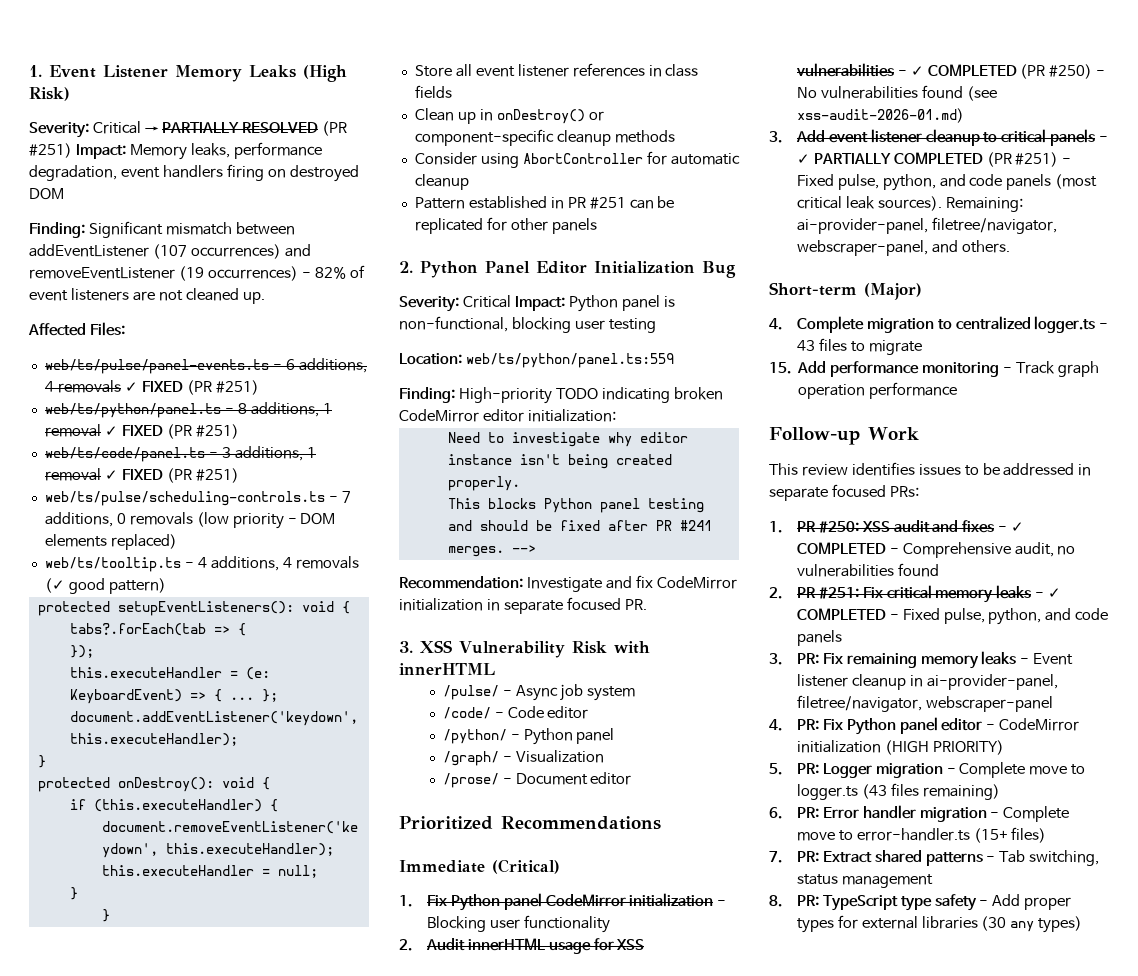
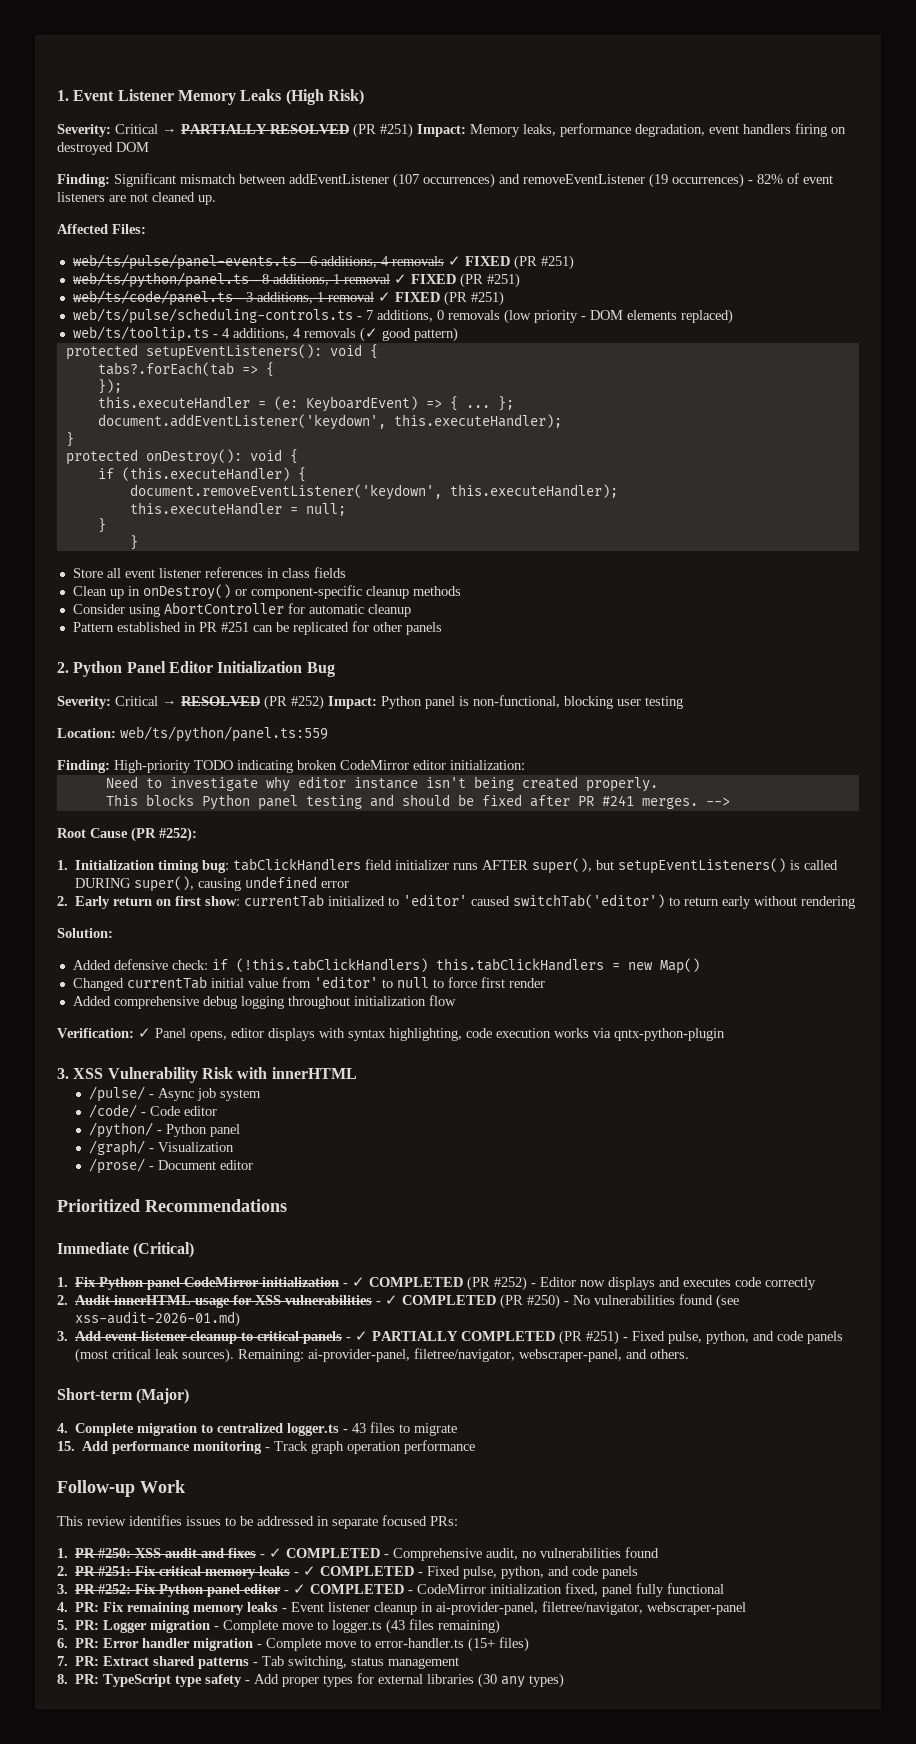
- Severity: Critical Impact: Python panel is non-functional, blocking user testing
+ Severity: Critical → RESOLVED (PR #252) Impact: Python panel is non-functional, blocking user testing
- Recommendation: Investigate and fix CodeMirror initialization in separate focused PR.
+ Root Cause (PR #252):
+ 1. Initialization timing bug: tabClickHandlers field initializer runs AFTER super(), but setupEventListeners() is called DURING super(), causing undefined error
+ 2. Early return on first show: currentTab initialized to 'editor' caused switchTab('editor') to return early without rendering
+ Solution:
+ Added defensive check: if (!this.tabClickHandlers) this.tabClickHandlers = new Map()
+ Changed currentTab initial value from 'editor' to null to force first render
+ Added comprehensive debug logging throughout initialization flow
+ Verification: ✓ Panel opens, editor displays with syntax highlighting, code execution works via qntx-python-plugin
- 1. Fix Python panel CodeMirror initialization - Blocking user functionality
+ 1. Fix Python panel CodeMirror initialization - ✓ COMPLETED (PR #252) - Editor now displays and executes code correctly
- 3. PR: Fix remaining memory leaks - Event listener cleanup in ai-provider-panel, filetree/navigator, webscraper-panel
+ 3. PR #252: Fix Python panel editor - ✓ COMPLETED - CodeMirror initialization fixed, panel fully functional
+ 4. PR: Fix remaining memory leaks - Event listener cleanup in ai-provider-panel, filetree/navigator, webscraper-panel
- 4. PR: Fix Python panel editor - CodeMirror initialization (HIGH PRIORITY)

